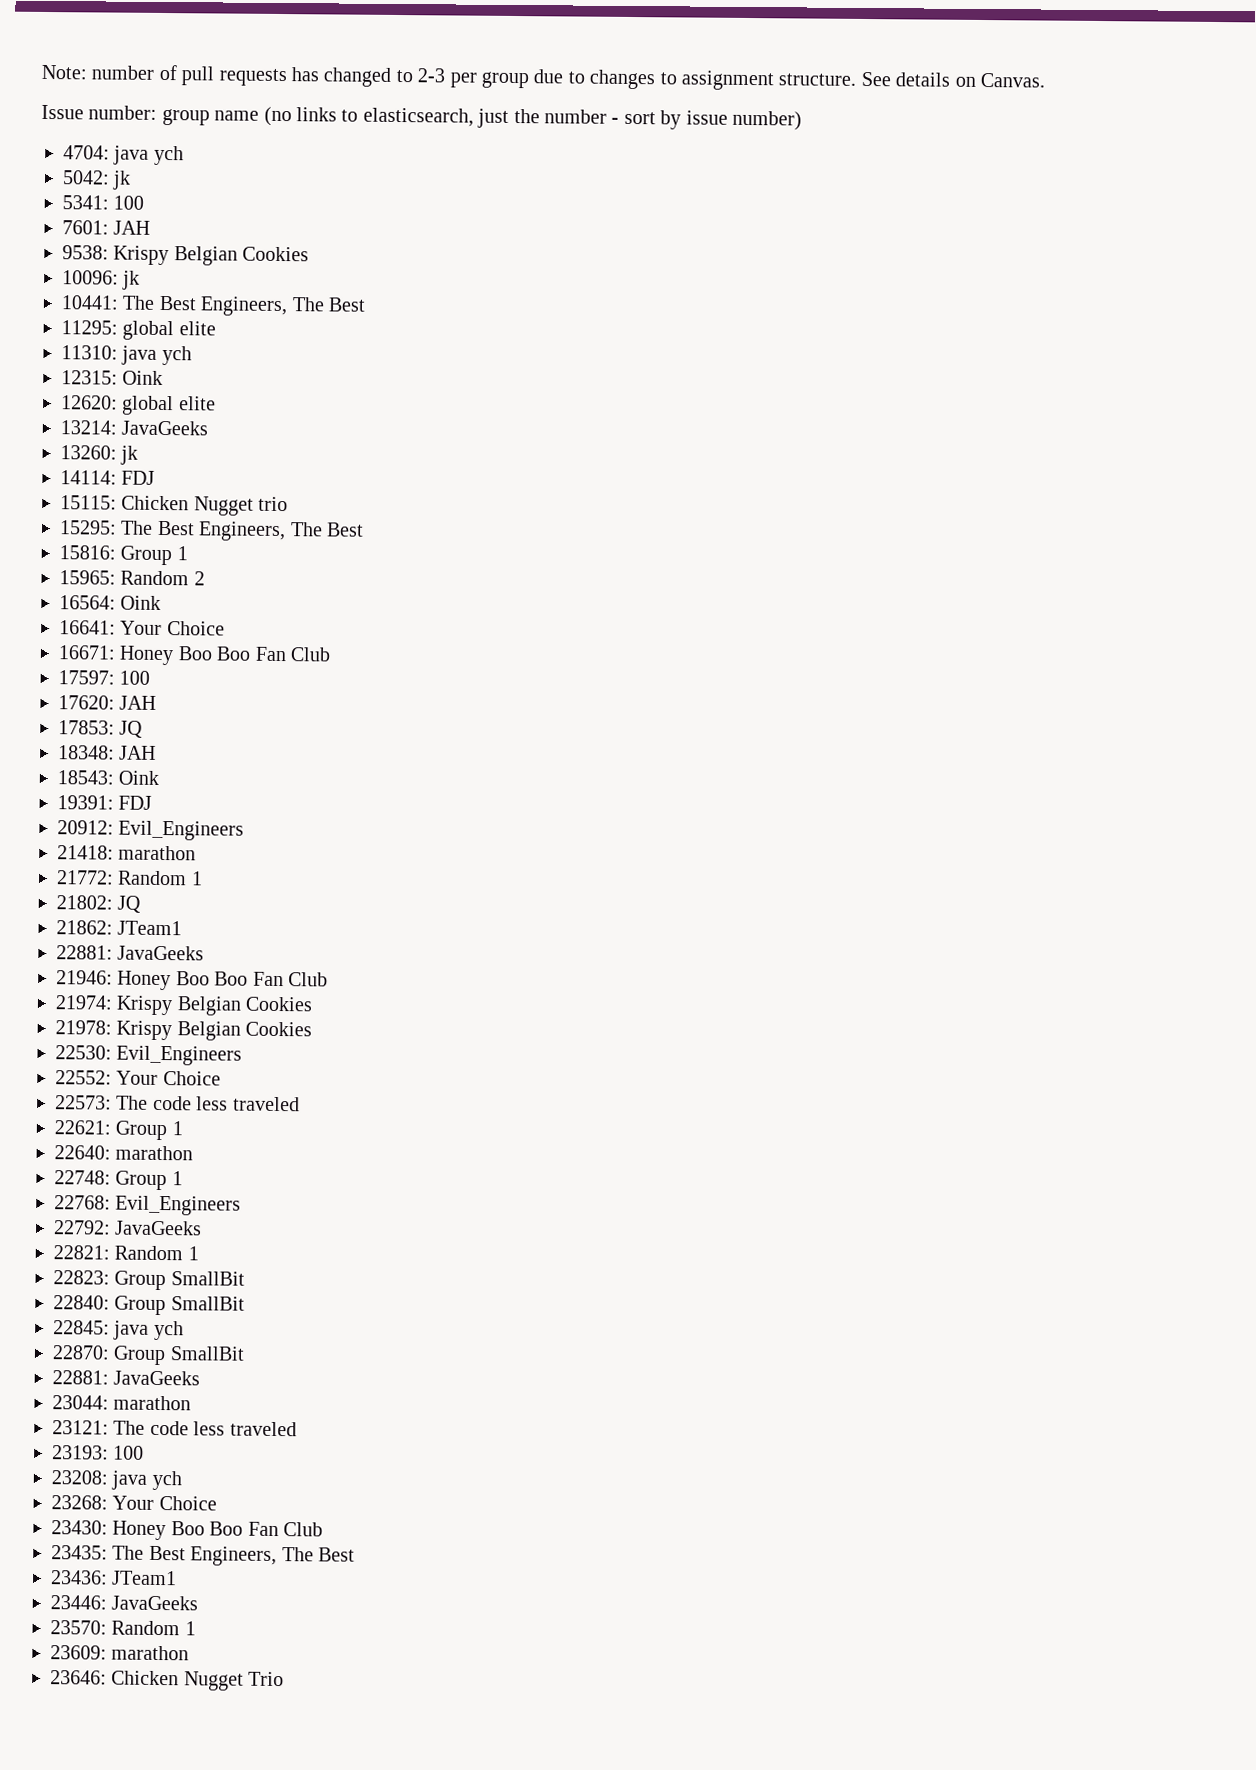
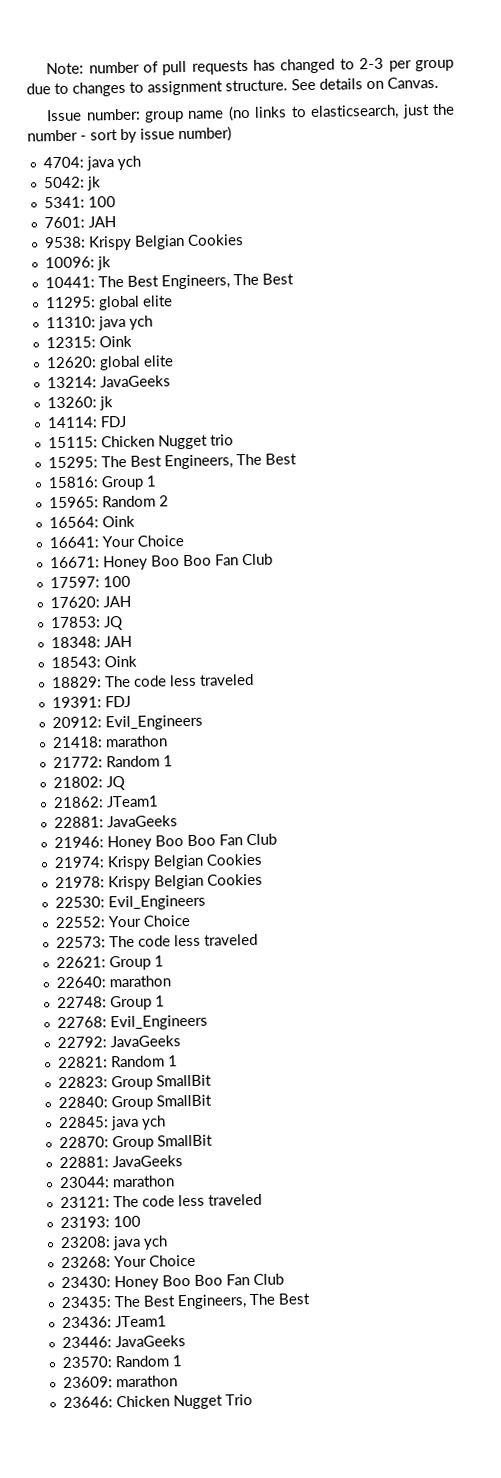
+ 18829: The code less traveled

